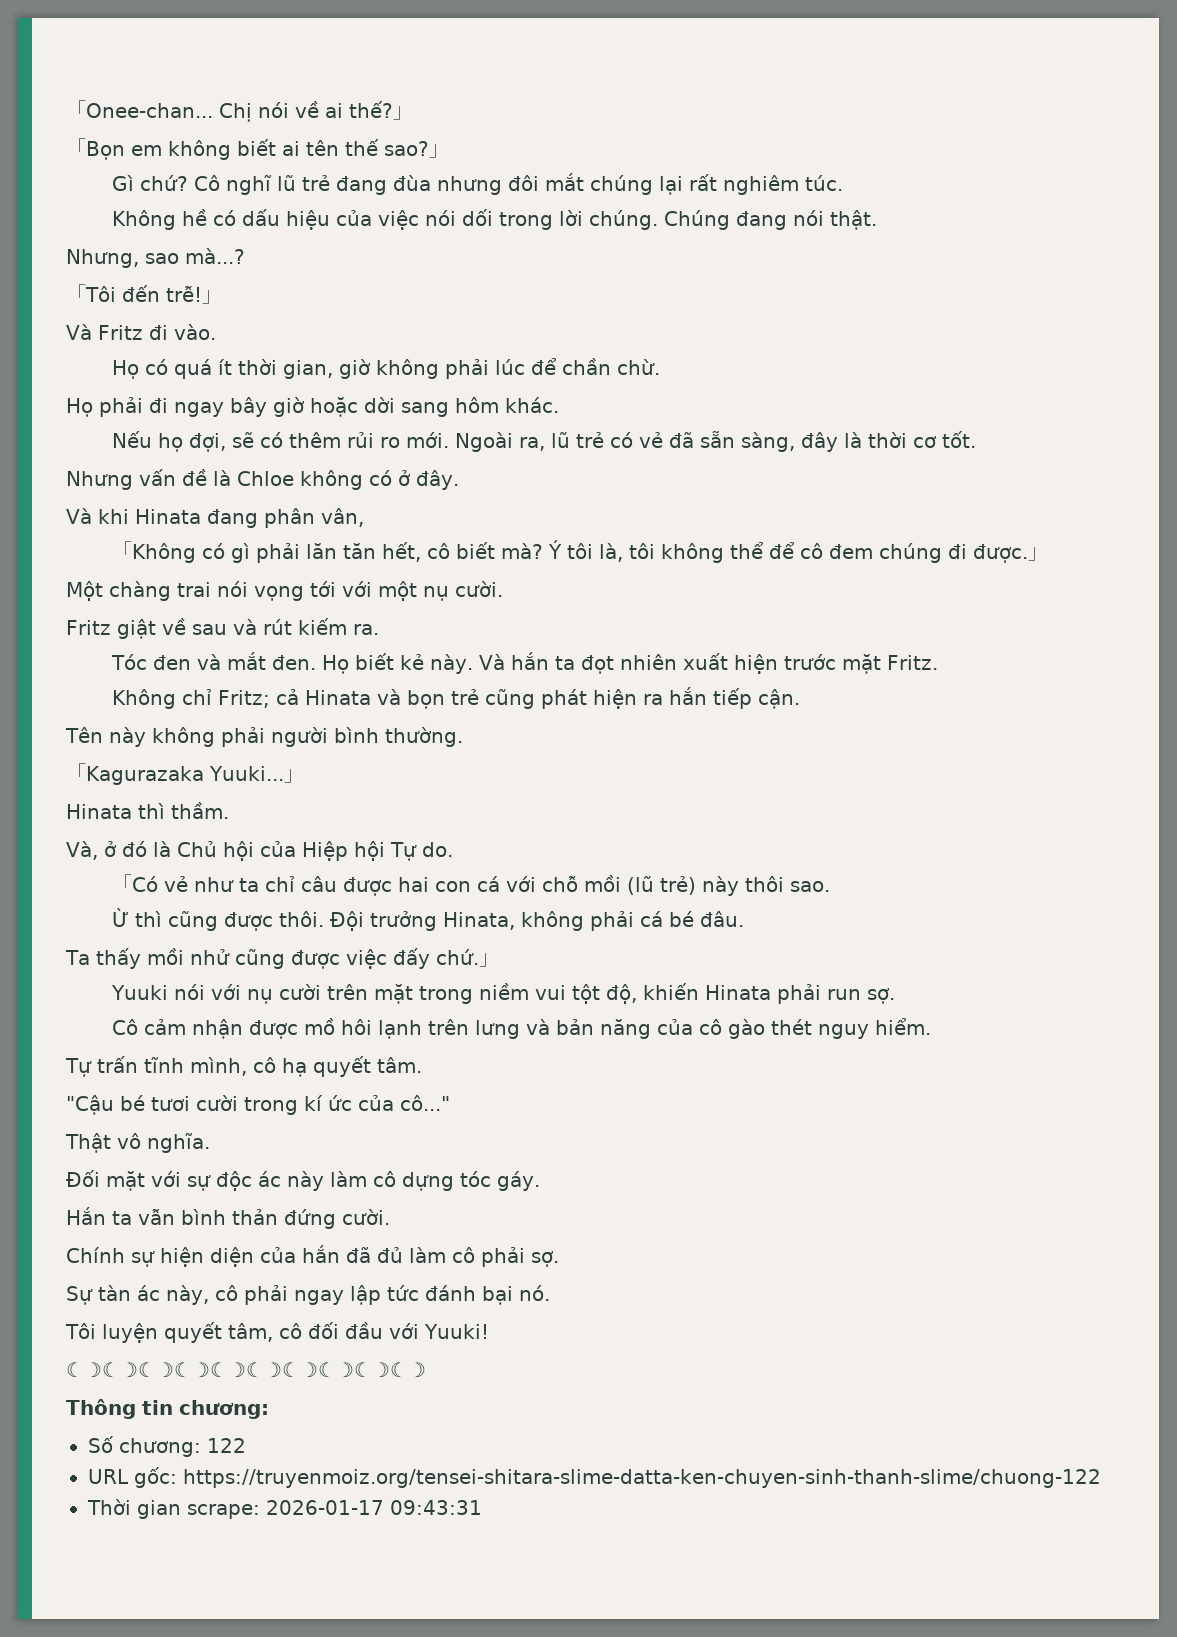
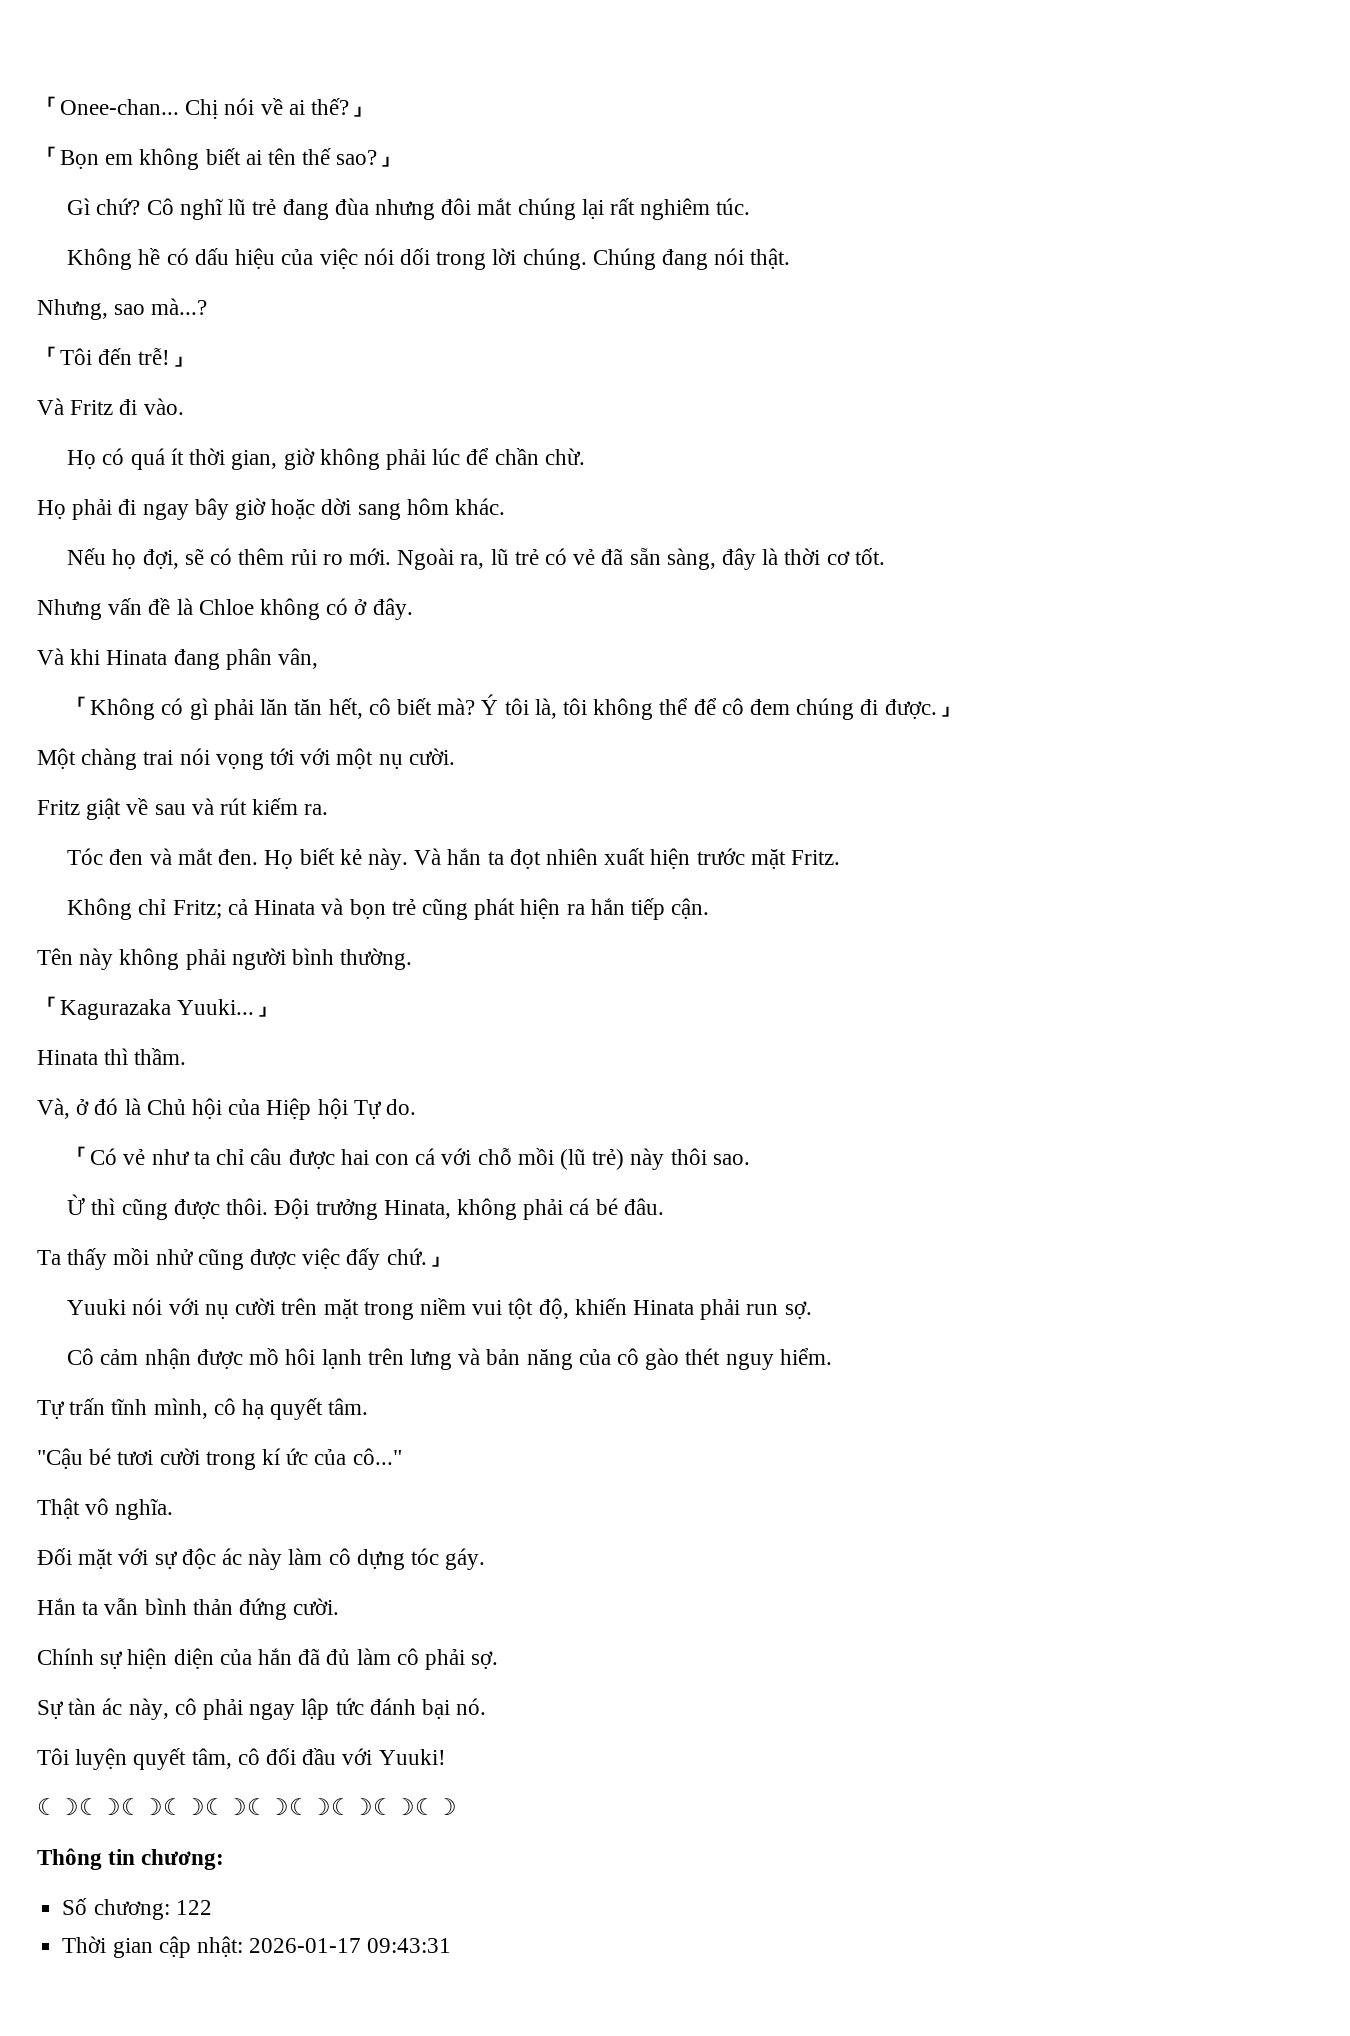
- URL gốc: https://truyenmoiz.org/tensei-shitara-slime-datta-ken-chuyen-sinh-thanh-slime/chuong-122
- Thời gian scrape: 2026-01-17 09:43:31
+ Thời gian cập nhật: 2026-01-17 09:43:31

